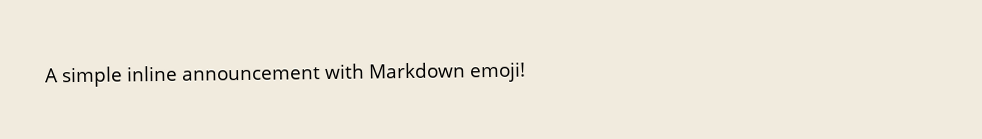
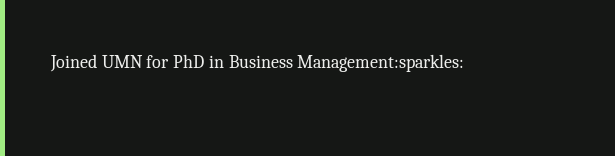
- A simple inline announcement with Markdown emoji!
+ Joined UMN for PhD in Business Management:sparkles:

